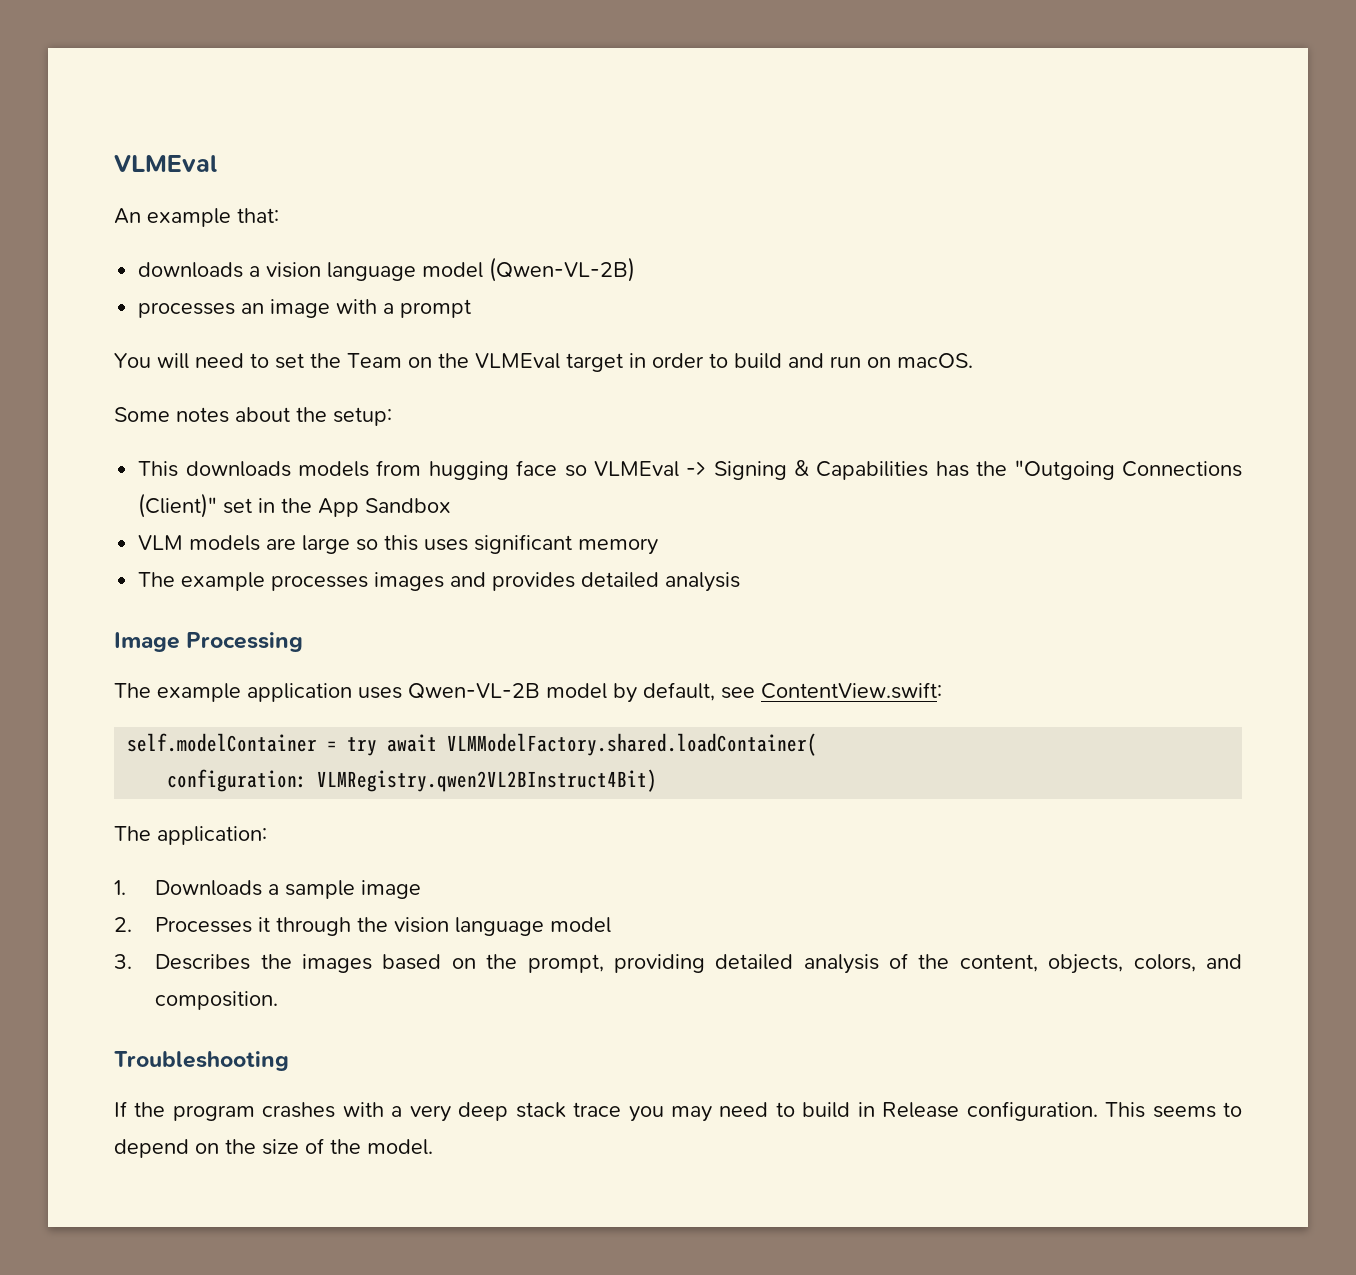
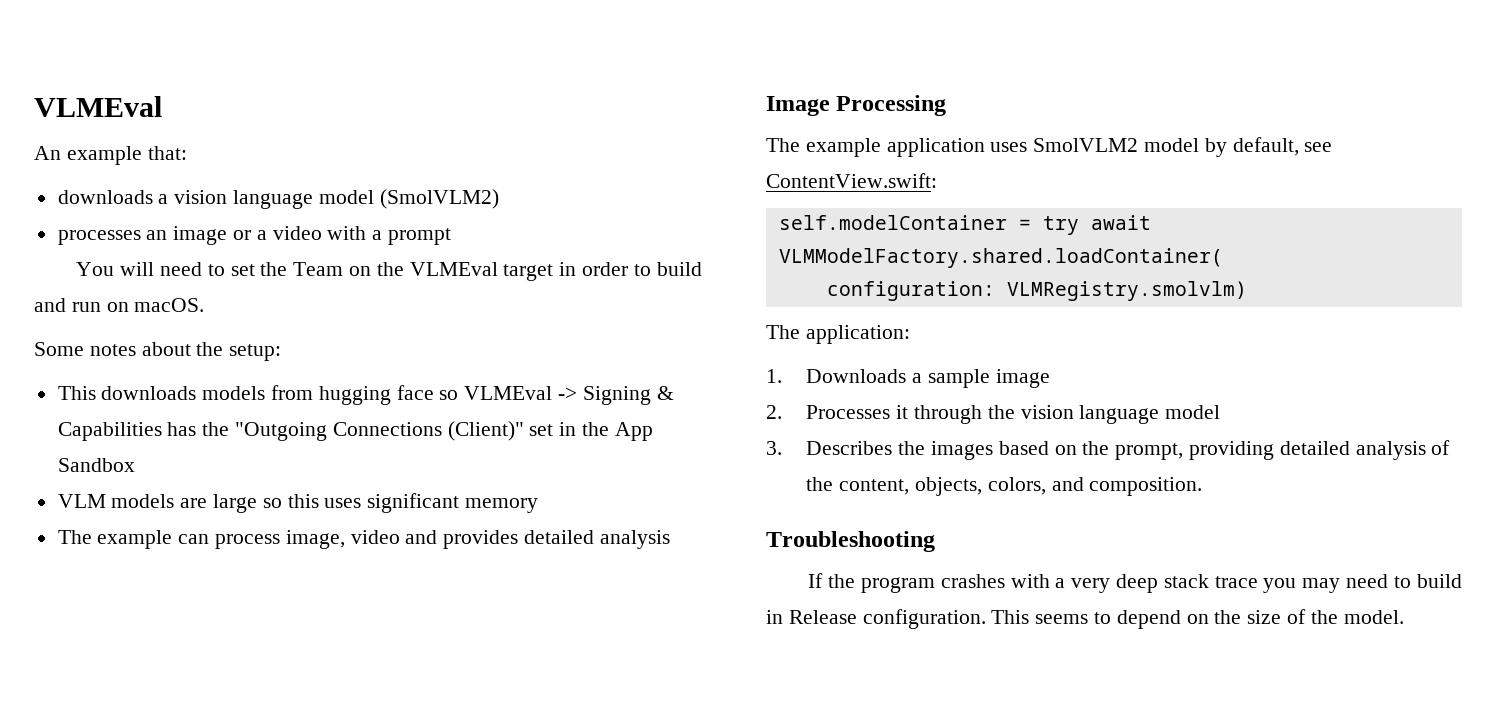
- downloads a vision language model (Qwen-VL-2B)
+ downloads a vision language model (SmolVLM2)
- processes an image with a prompt
+ processes an image or a video with a prompt
- The example processes images and provides detailed analysis
+ The example can process image, video and provides detailed analysis
- The example application uses Qwen-VL-2B model by default, see ContentView.swift:
+ The example application uses SmolVLM2 model by default, see ContentView.swift:
- configuration: VLMRegistry.qwen2VL2BInstruct4Bit)
+ configuration: VLMRegistry.smolvlm)

